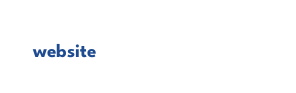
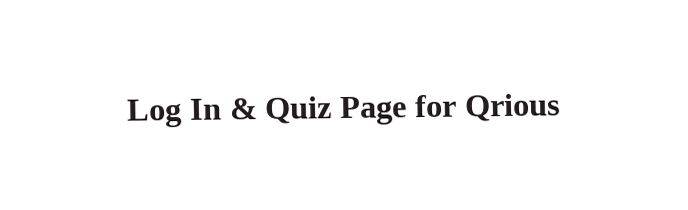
- website
+ Log In & Quiz Page for Qrious

